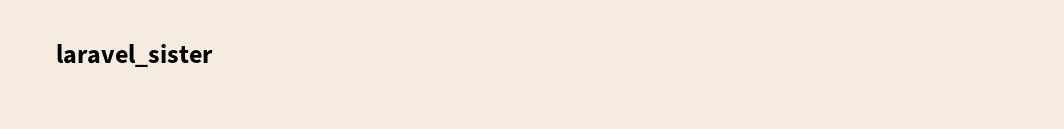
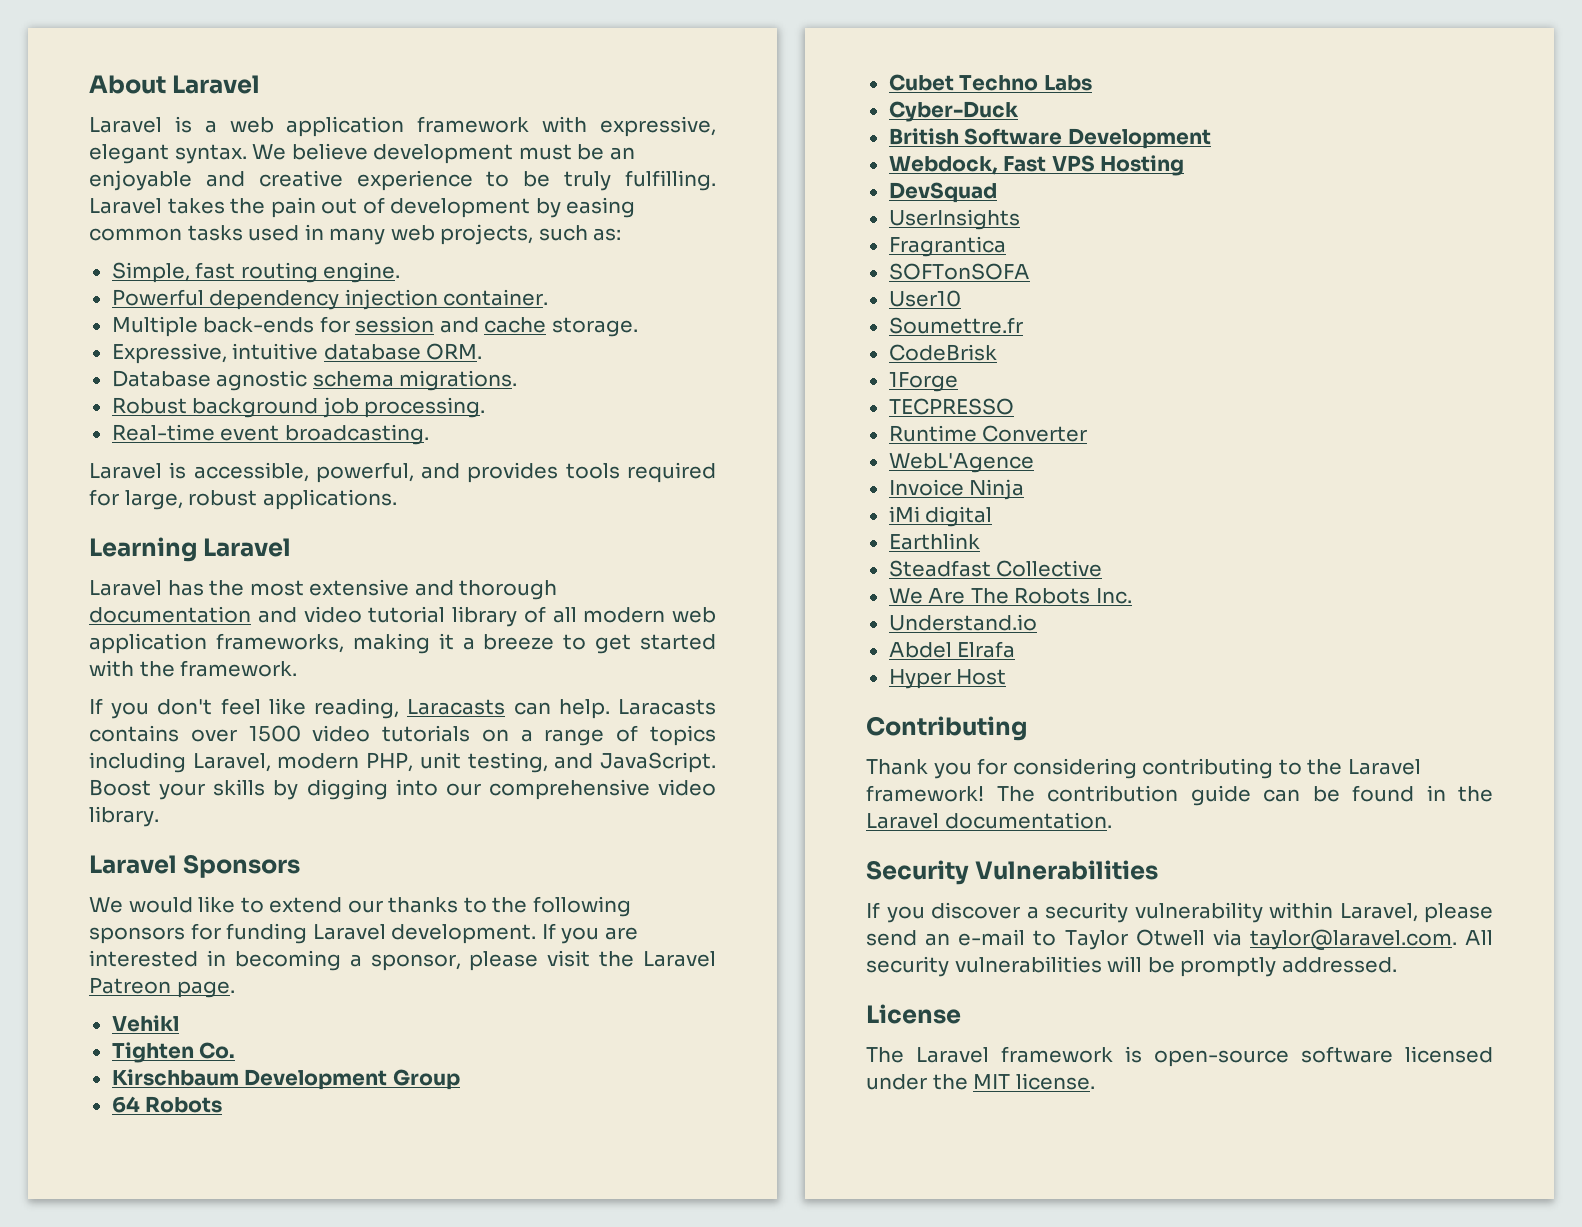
- laravel_sister
+ About Laravel
+ Laravel is a web application framework with expressive, elegant syntax. We believe development must be an enjoyable and creative experience to be truly fulfilling. Laravel takes the pain out of development by easing common tasks used in many web projects, such as:
+ Simple, fast routing engine.
+ Powerful dependency injection container.
+ Multiple back-ends for session and cache storage.
+ Expressive, intuitive database ORM.
+ Database agnostic schema migrations.
+ Robust background job processing.
+ Real-time event broadcasting.
+ Laravel is accessible, powerful, and provides tools required for large, robust applications.
+ Learning Laravel
+ Laravel has the most extensive and thorough documentation and video tutorial library of all modern web application frameworks, making it a breeze to get started with the framework.
+ If you don't feel like reading, Laracasts can help. Laracasts contains over 1500 video tutorials on a range of topics including Laravel, modern PHP, unit testing, and JavaScript. Boost your skills by digging into our comprehensive video library.
+ Laravel Sponsors
+ We would like to extend our thanks to the following sponsors for funding Laravel development. If you are interested in becoming a sponsor, please visit the Laravel Patreon page.
+ Vehikl
+ Tighten Co.
+ Kirschbaum Development Group
+ 64 Robots
+ Cubet Techno Labs
+ Cyber-Duck
+ British Software Development
+ Webdock, Fast VPS Hosting
+ DevSquad
+ UserInsights
+ Fragrantica
+ SOFTonSOFA
+ User10
+ Soumettre.fr
+ CodeBrisk
+ 1Forge
+ TECPRESSO
+ Runtime Converter
+ WebL'Agence
+ Invoice Ninja
+ iMi digital
+ Earthlink
+ Steadfast Collective
+ We Are The Robots Inc.
+ Understand.io
+ Abdel Elrafa
+ Hyper Host
+ Contributing
+ Thank you for considering contributing to the Laravel framework! The contribution guide can be found in the Laravel documentation.
+ Security Vulnerabilities
+ If you discover a security vulnerability within Laravel, please send an e-mail to Taylor Otwell via taylor@laravel.com. All security vulnerabilities will be promptly addressed.
+ License
+ The Laravel framework is open-source software licensed under the MIT license.

